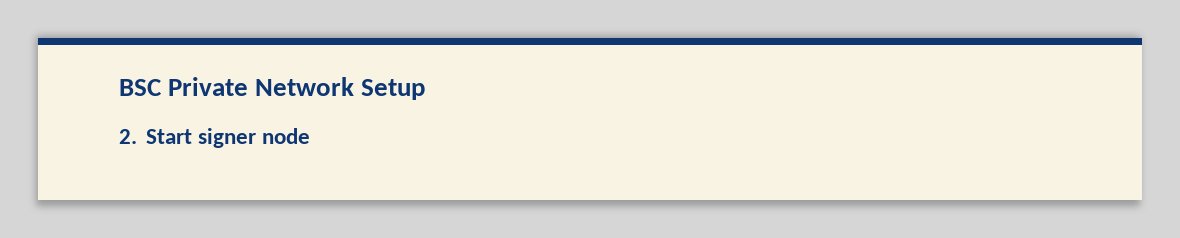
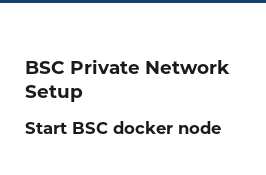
- 2. Start signer node
+ Start BSC docker node

